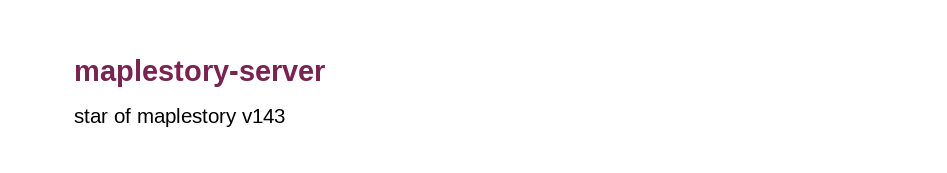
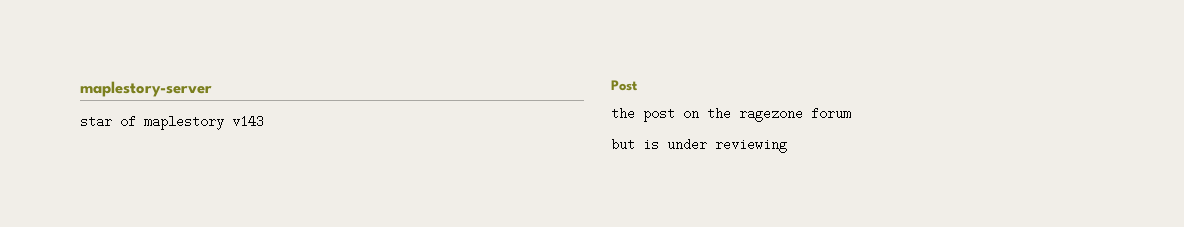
+ Post
+ the post on the ragezone forum
+ but is under reviewing

